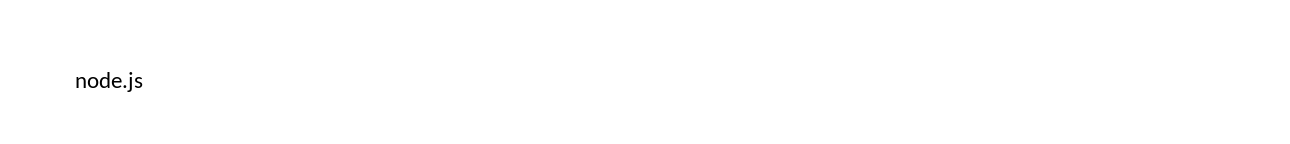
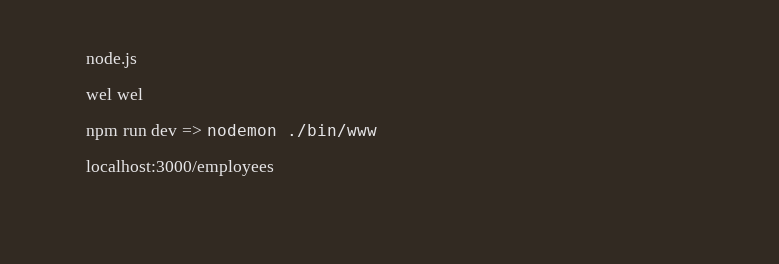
+ wel wel
+ npm run dev => nodemon ./bin/www
+ localhost:3000/employees

